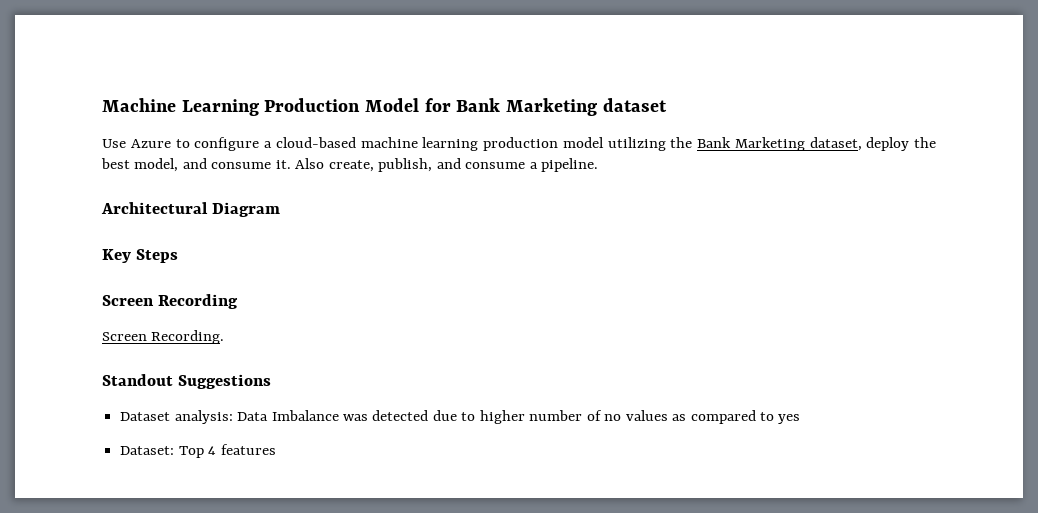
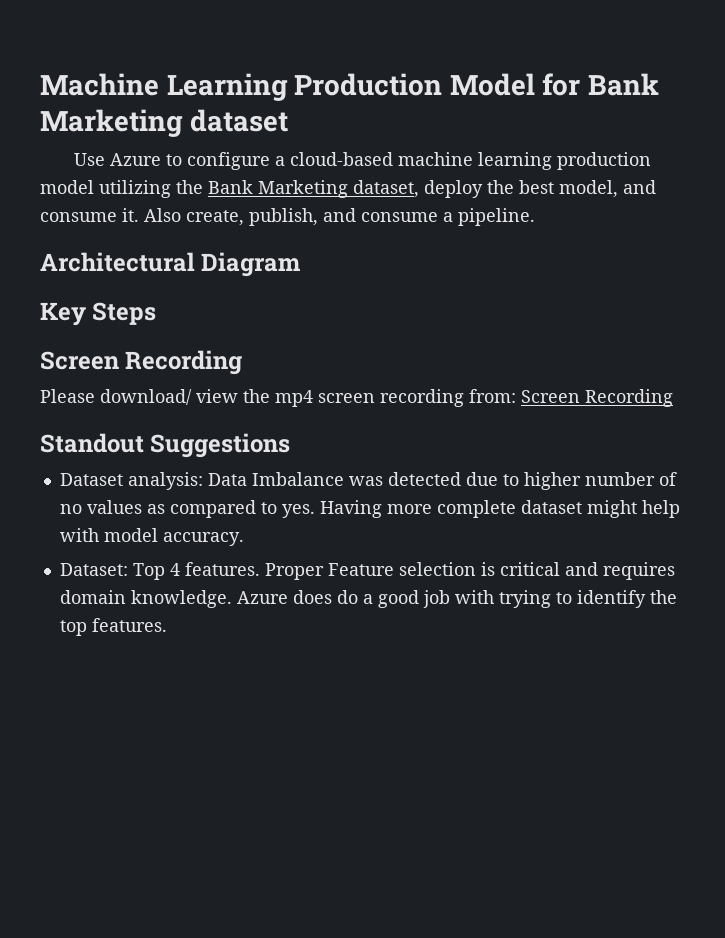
- Screen Recording.
+ Please download/ view the mp4 screen recording from: Screen Recording
- Dataset analysis: Data Imbalance was detected due to higher number of no values as compared to yes
- Dataset: Top 4 features
+ Dataset analysis: Data Imbalance was detected due to higher number of no values as compared to yes. Having more complete dataset might help with model accuracy.
+ Dataset: Top 4 features. Proper Feature selection is critical and requires domain knowledge. Azure does do a good job with trying to identify the top features.

